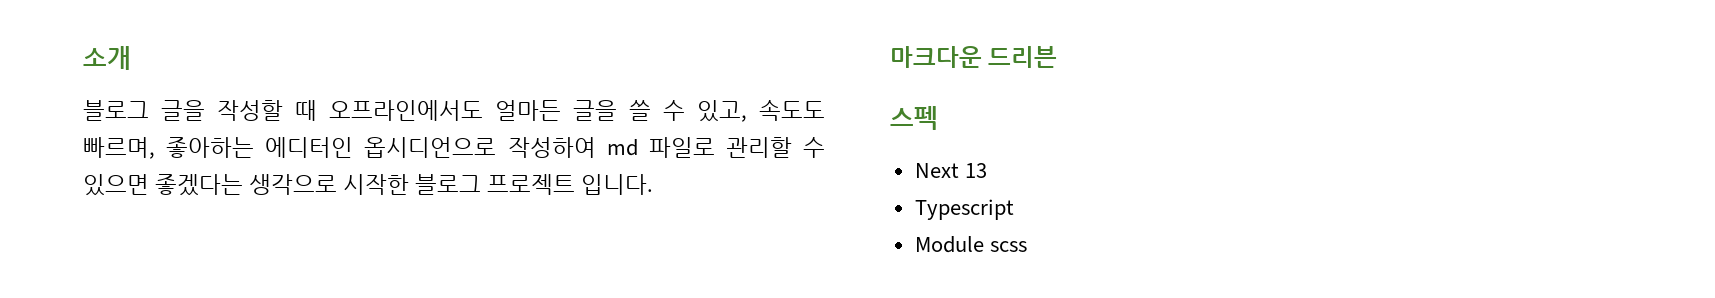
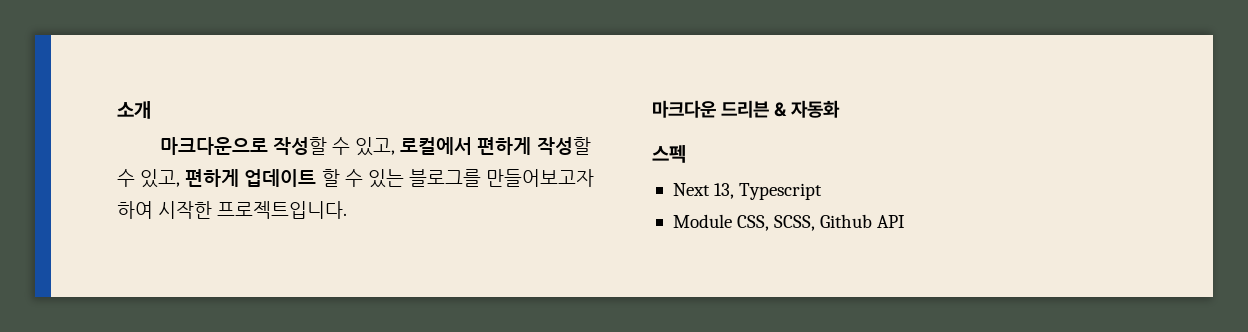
- 블로그 글을 작성할 때 오프라인에서도 얼마든 글을 쓸 수 있고, 속도도 빠르며, 좋아하는 에디터인 옵시디언으로 작성하여 md 파일로 관리할 수 있으면 좋겠다는 생각으로 시작한 블로그 프로젝트 입니다.
+ 마크다운으로 작성할 수 있고, 로컬에서 편하게 작성할 수 있고, 편하게 업데이트 할 수 있는 블로그를 만들어보고자 하여 시작한 프로젝트입니다.
- 마크다운 드리븐
+ 마크다운 드리븐 & 자동화
- Next 13
- Typescript
+ Next 13, Typescript
- Module scss
+ Module CSS, SCSS, Github API

